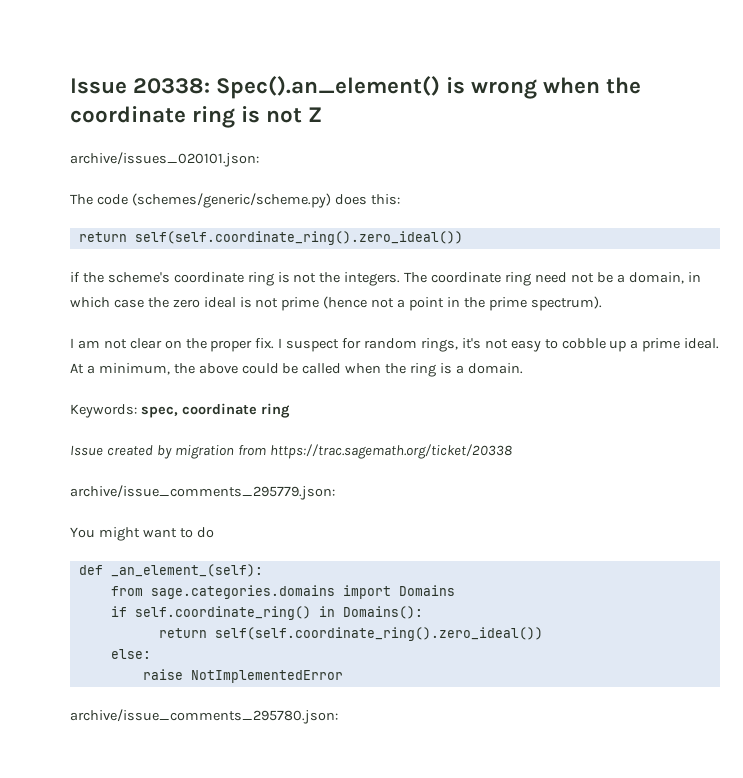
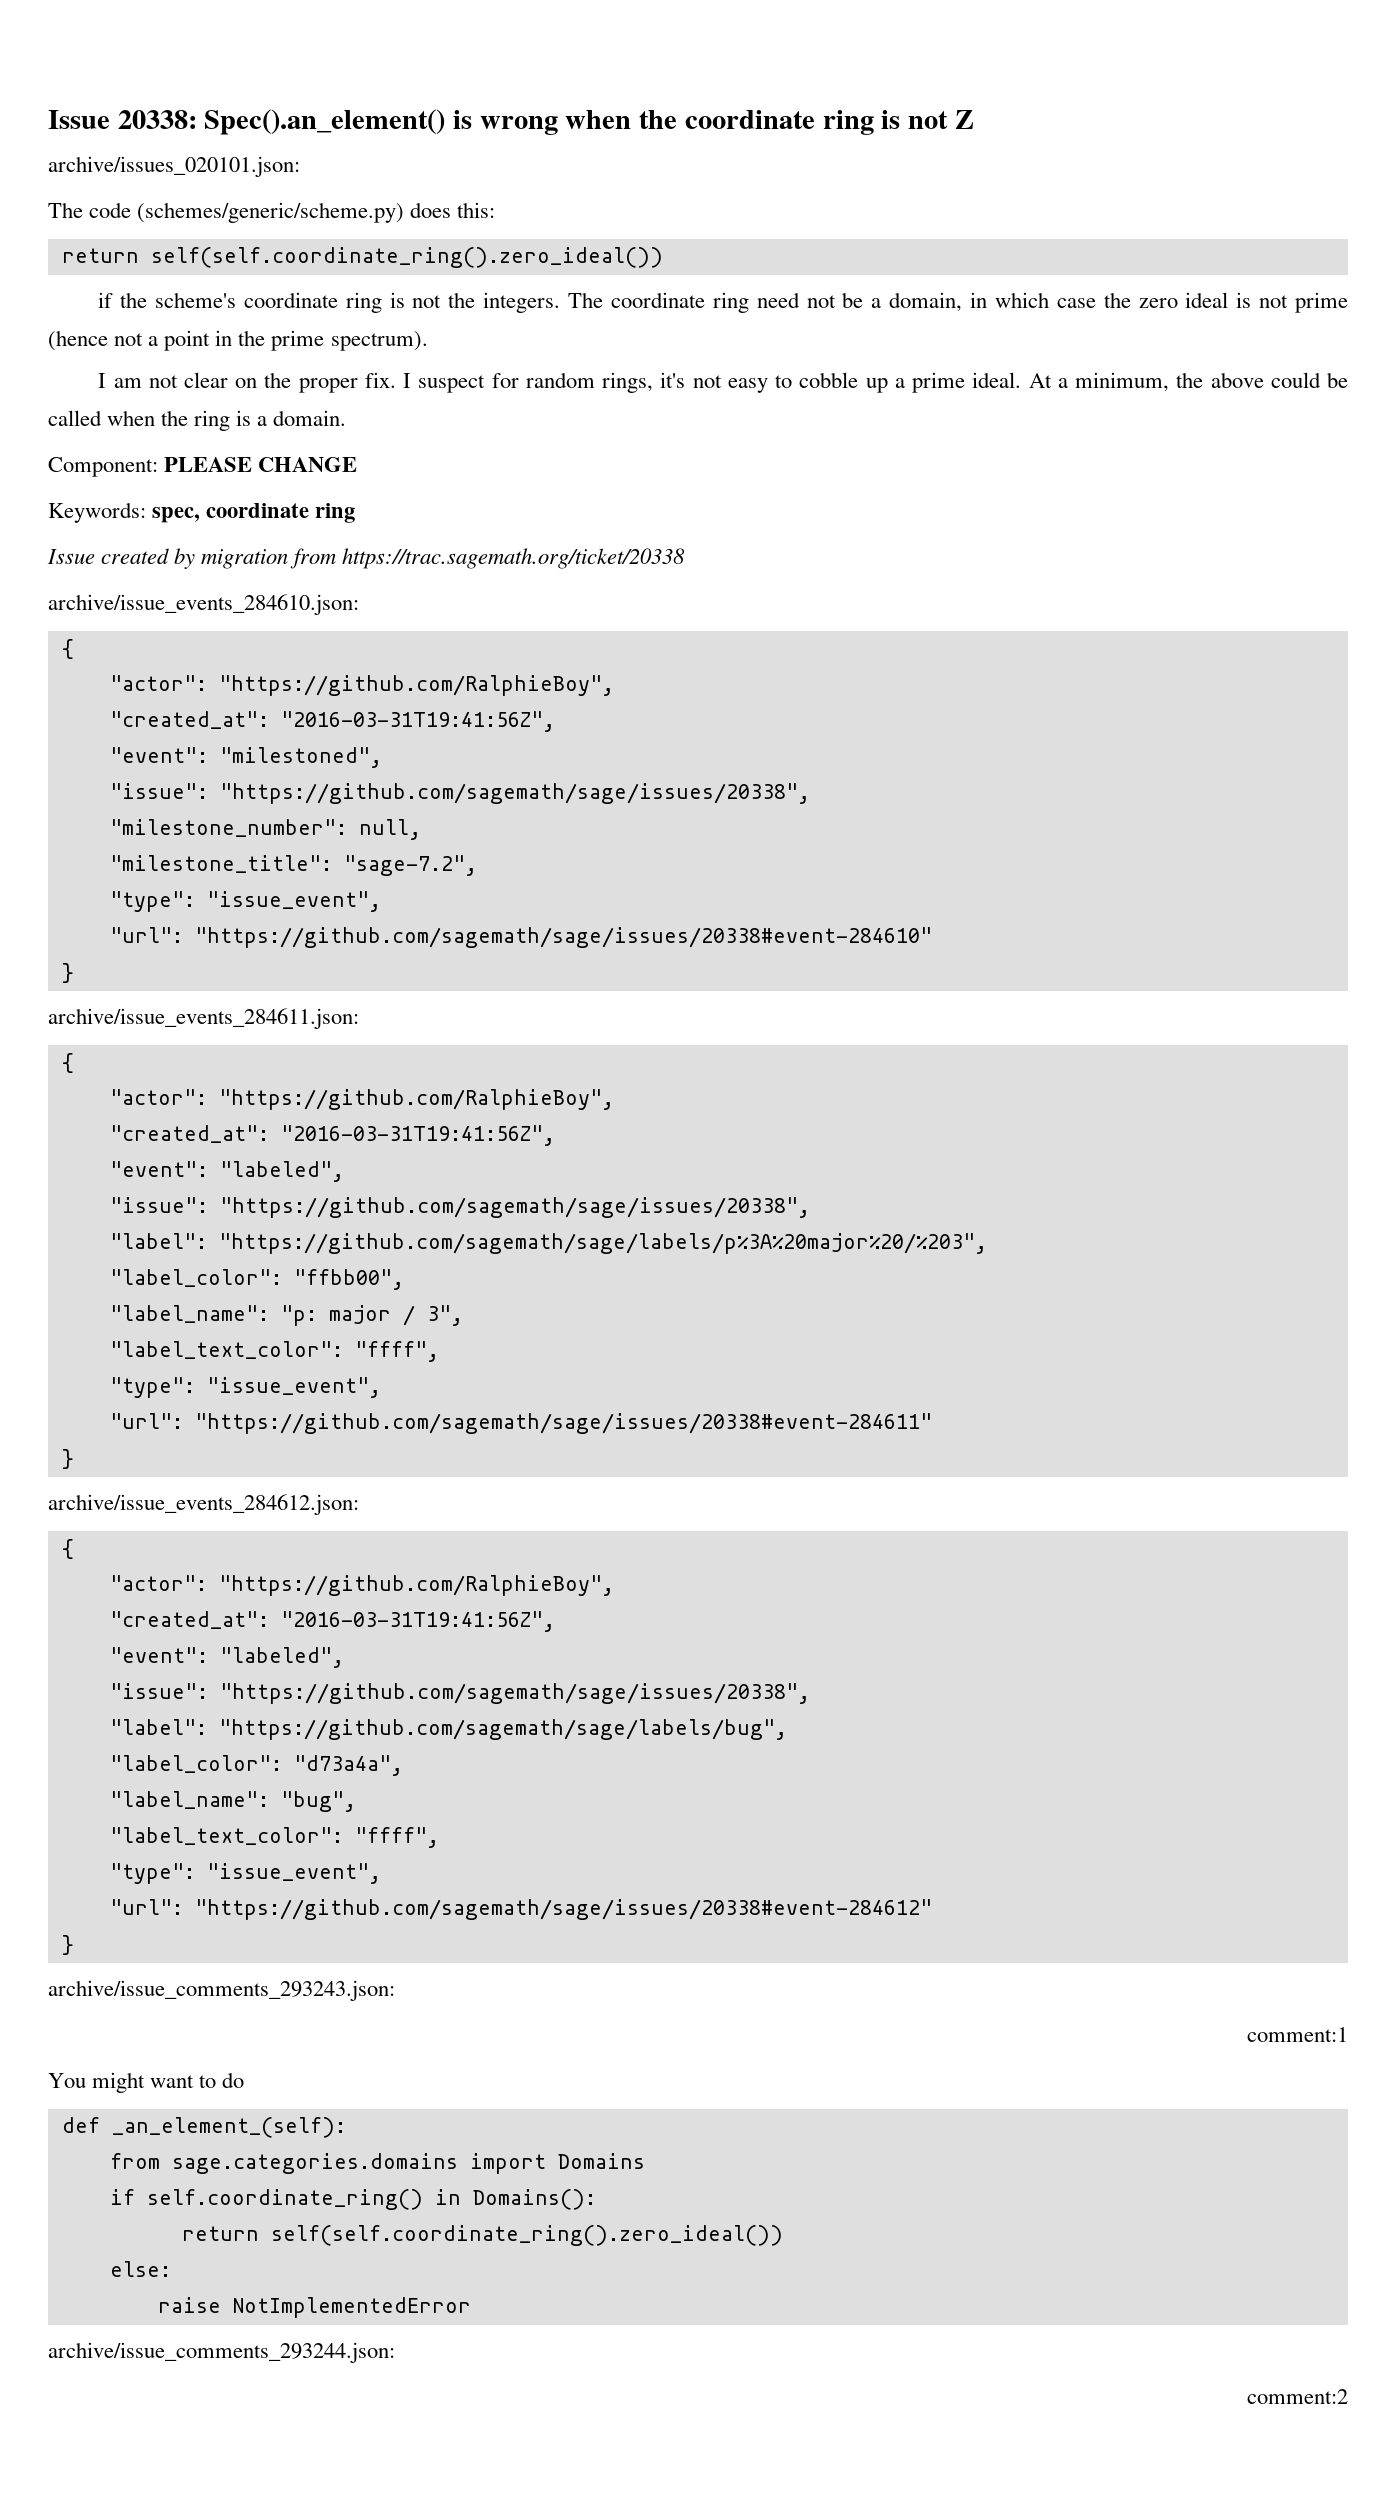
+ Component: PLEASE CHANGE
- archive/issue_comments_295779.json:
+ archive/issue_events_284610.json:
+ {
+ "actor": "https://github.com/RalphieBoy",
+ "created_at": "2016-03-31T19:41:56Z",
+ "event": "milestoned",
+ "issue": "https://github.com/sagemath/sage/issues/20338",
+ "milestone_number": null,
+ "milestone_title": "sage-7.2",
+ "type": "issue_event",
+ "url": "https://github.com/sagemath/sage/issues/20338#event-284610"
+ }
+ archive/issue_events_284611.json:
+ {
+ "actor": "https://github.com/RalphieBoy",
+ "created_at": "2016-03-31T19:41:56Z",
+ "event": "labeled",
+ "issue": "https://github.com/sagemath/sage/issues/20338",
+ "label": "https://github.com/sagemath/sage/labels/p%3A%20major%20/%203",
+ "label_color": "ffbb00",
+ "label_name": "p: major / 3",
+ "label_text_color": "ffff",
+ "type": "issue_event",
+ "url": "https://github.com/sagemath/sage/issues/20338#event-284611"
+ }
+ archive/issue_events_284612.json:
+ {
+ "actor": "https://github.com/RalphieBoy",
+ "created_at": "2016-03-31T19:41:56Z",
+ "event": "labeled",
+ "issue": "https://github.com/sagemath/sage/issues/20338",
+ "label": "https://github.com/sagemath/sage/labels/bug",
+ "label_color": "d73a4a",
+ "label_name": "bug",
+ "label_text_color": "ffff",
+ "type": "issue_event",
+ "url": "https://github.com/sagemath/sage/issues/20338#event-284612"
+ }
+ archive/issue_comments_293243.json:
+ comment:1
- archive/issue_comments_295780.json:
+ archive/issue_comments_293244.json:
+ comment:2

